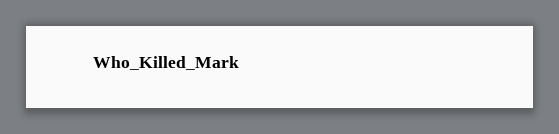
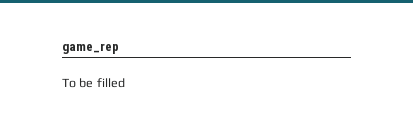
- Who_Killed_Mark
+ game_rep
+ To be filled

